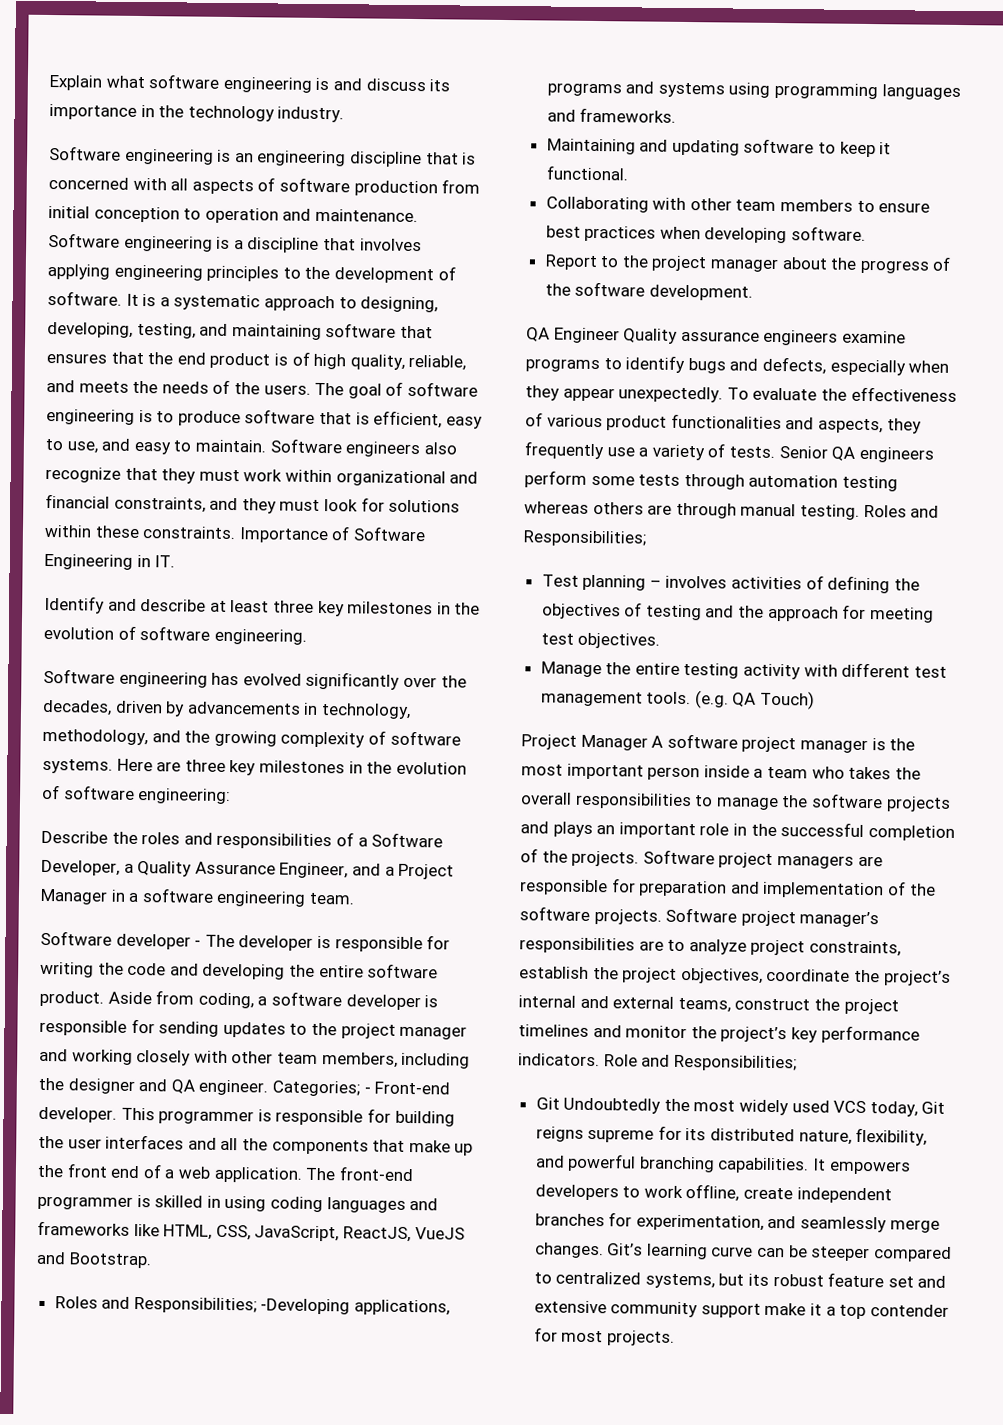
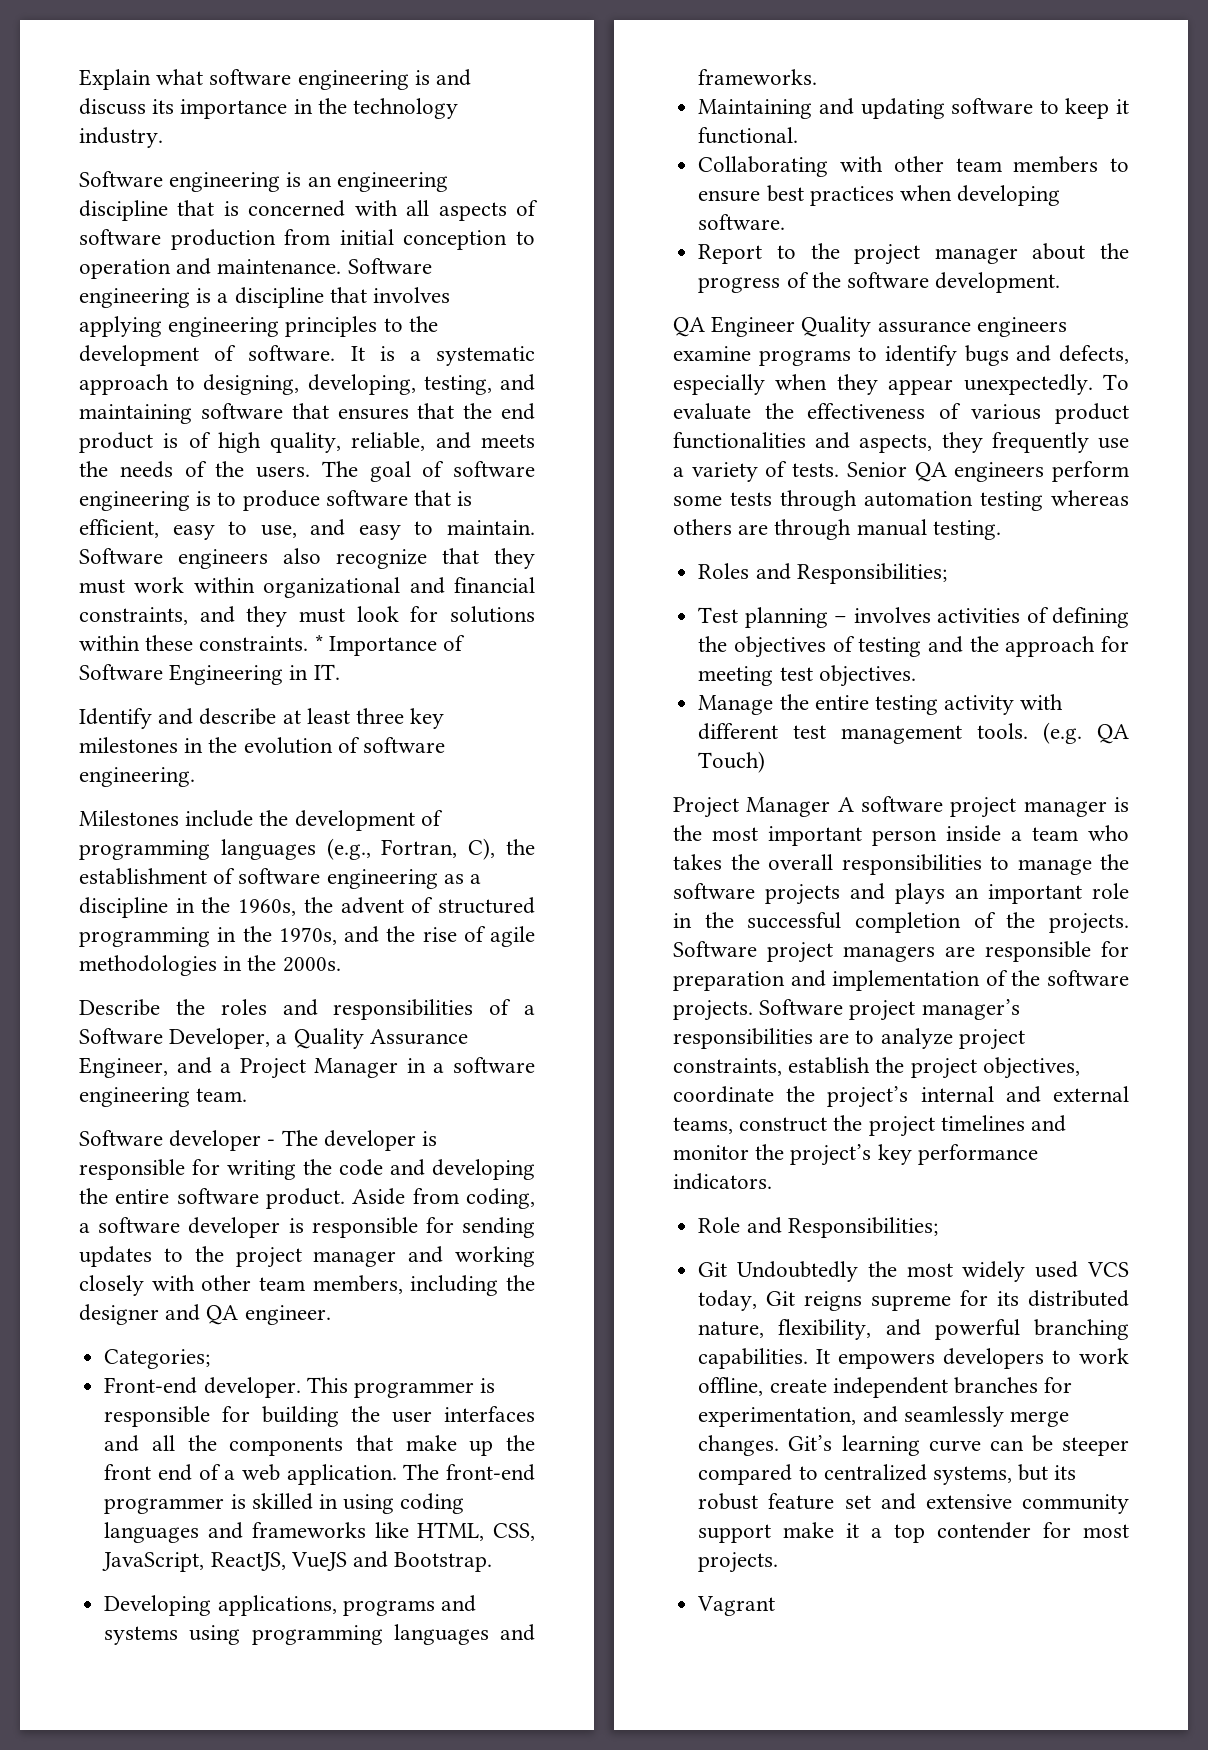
- Importance of Software Engineering in IT.
+ * Importance of Software Engineering in IT.
- Software engineering has evolved significantly over the decades, driven by advancements in technology, methodology, and the growing complexity of software systems. Here are three key milestones in the evolution of software engineering:
+ Milestones include the development of programming languages (e.g., Fortran, C), the establishment of software engineering as a discipline in the 1960s, the advent of structured programming in the 1970s, and the rise of agile methodologies in the 2000s.
- Aside from coding, a software developer is responsible for sending updates to the project manager and working closely with other team members, including the designer and QA engineer. Categories; - Front-end developer.
+ Aside from coding, a software developer is responsible for sending updates to the project manager and working closely with other team members, including the designer and QA engineer.
+ Categories;
+ Front-end developer.
- Roles and Responsibilities; -Developing applications, programs and systems using programming languages and frameworks.
+ Developing applications, programs and systems using programming languages and frameworks.
- Senior QA engineers perform some tests through automation testing whereas others are through manual testing. Roles and Responsibilities;
+ Senior QA engineers perform some tests through automation testing whereas others are through manual testing.
+ Roles and Responsibilities;
- Software project manager’s responsibilities are to analyze project constraints, establish the project objectives, coordinate the project’s internal and external teams, construct the project timelines and monitor the project’s key performance indicators. Role and Responsibilities;
+ Software project manager’s responsibilities are to analyze project constraints, establish the project objectives, coordinate the project’s internal and external teams, construct the project timelines and monitor the project’s key performance indicators.
+ Role and Responsibilities;
+ Vagrant

